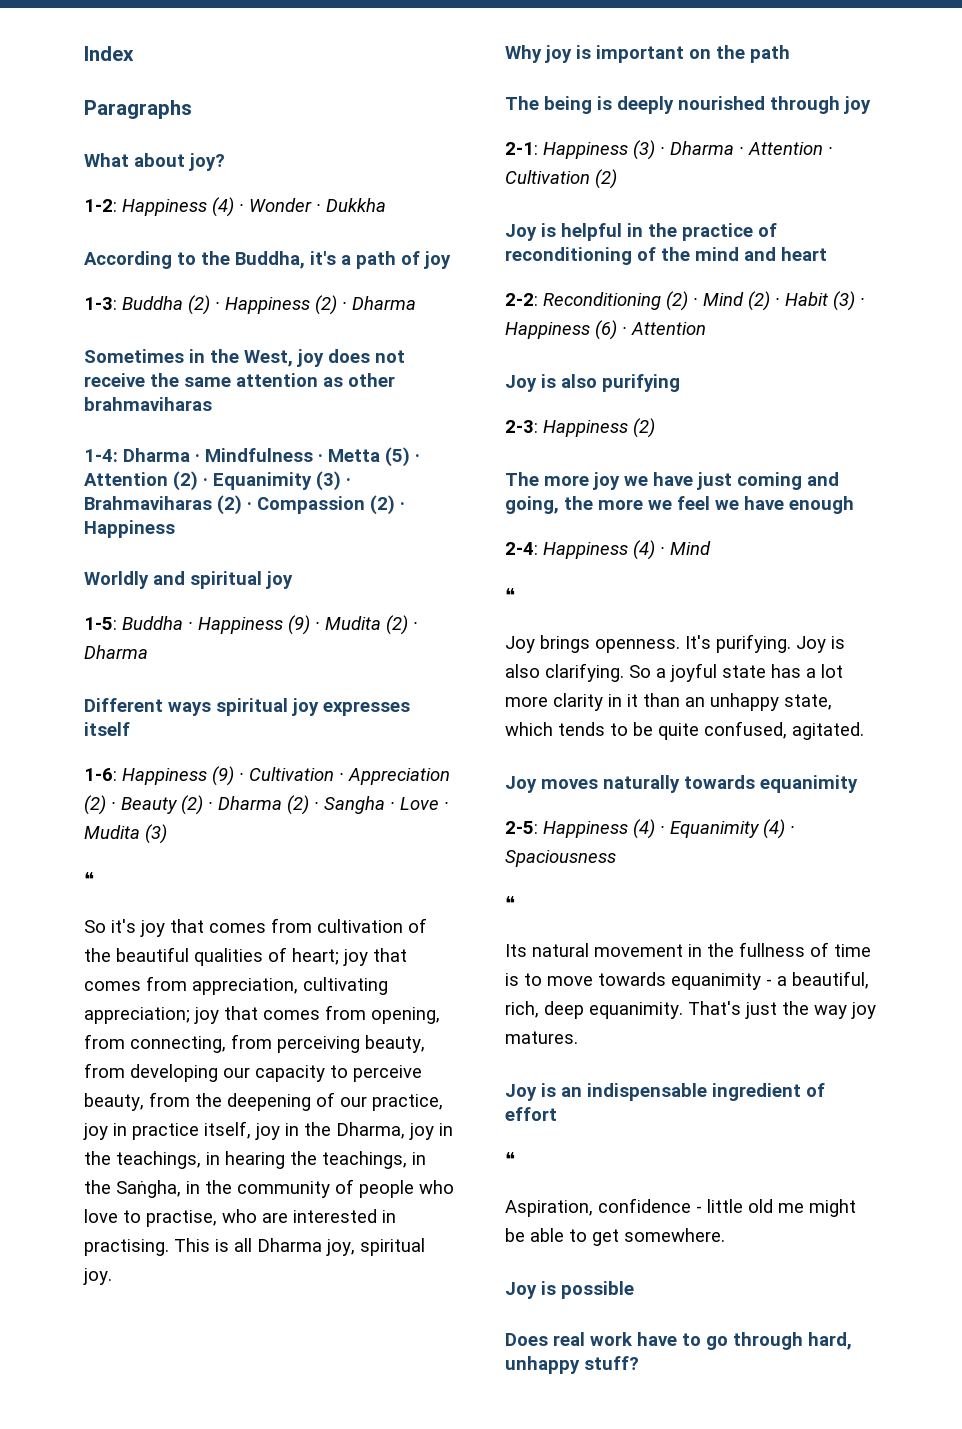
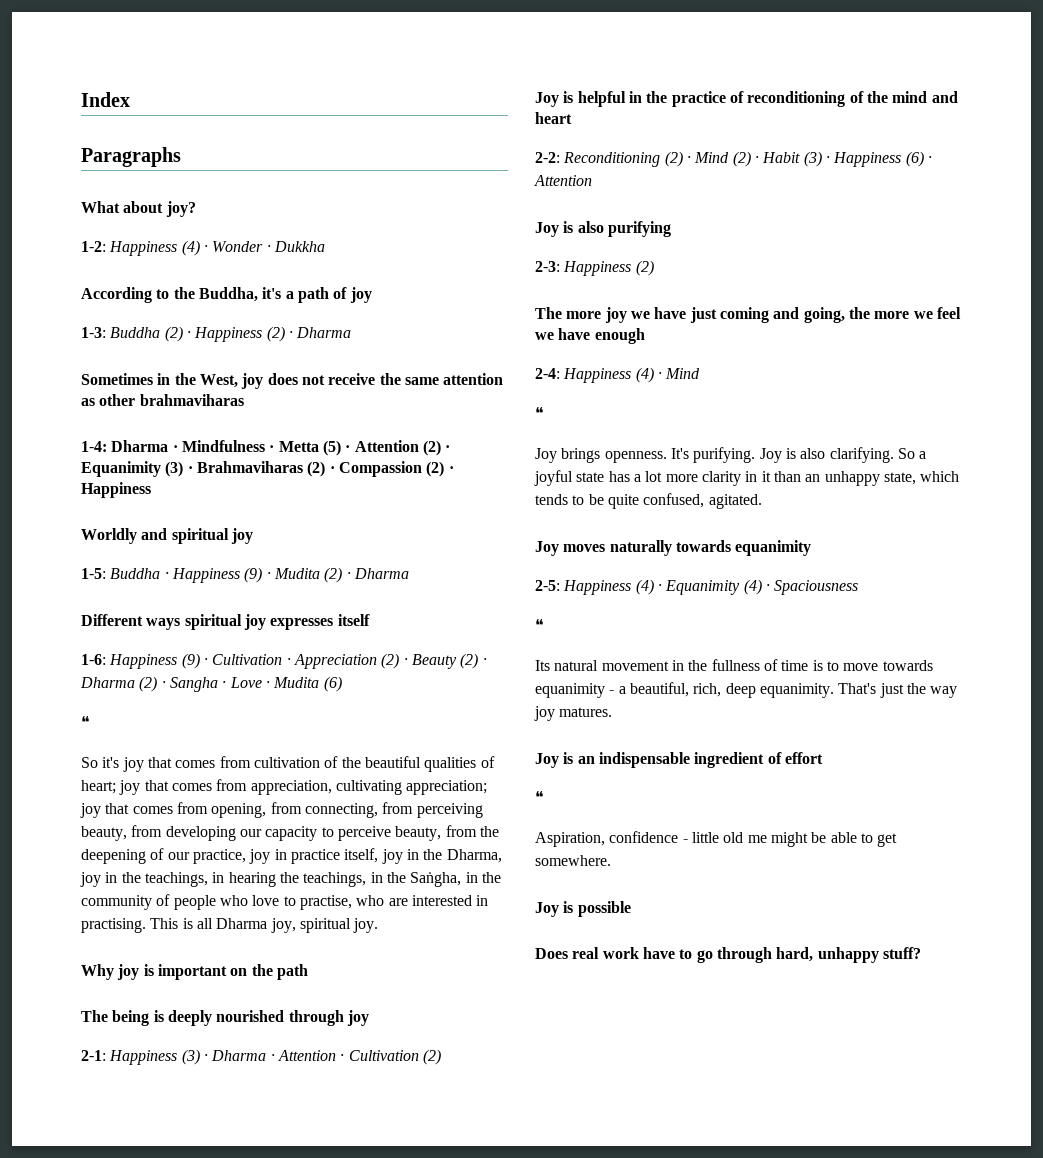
- 1-6: Happiness (9) · Cultivation · Appreciation (2) · Beauty (2) · Dharma (2) · Sangha · Love · Mudita (3)
+ 1-6: Happiness (9) · Cultivation · Appreciation (2) · Beauty (2) · Dharma (2) · Sangha · Love · Mudita (6)

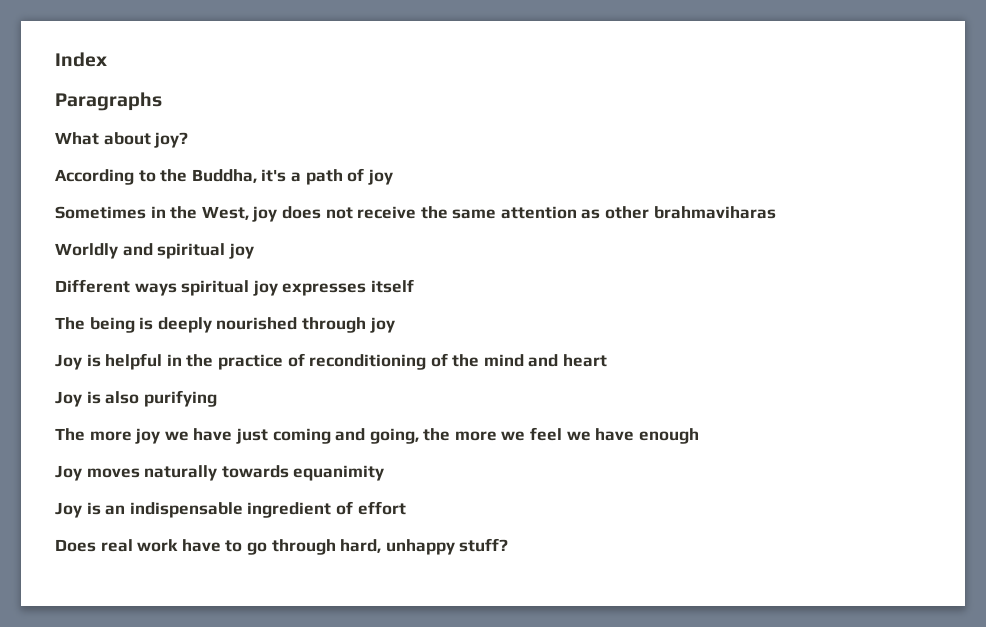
- 1-2: Happiness (4) · Wonder · Dukkha
- 1-3: Buddha (2) · Happiness (2) · Dharma
- 1-4: Dharma · Mindfulness · Metta (5) · Attention (2) · Equanimity (3) · Brahmaviharas (2) · Compassion (2) · Happiness
  Worldly and spiritual joy
- 1-5: Buddha · Happiness (9) · Mudita (2) · Dharma
- 1-6: Happiness (9) · Cultivation · Appreciation (2) · Beauty (2) · Dharma (2) · Sangha · Love · Mudita (6)
- ❝
- So it's joy that comes from cultivation of the beautiful qualities of heart; joy that comes from appreciation, cultivating appreciation; joy that comes from opening, from connecting, from perceiving beauty, from developing our capacity to perceive beauty, from the deepening of our practice, joy in practice itself, joy in the Dharma, joy in the teachings, in hearing the teachings, in the Saṅgha, in the community of people who love to practise, who are interested in practising. This is all Dharma joy, spiritual joy.
- Why joy is important on the path
- 2-1: Happiness (3) · Dharma · Attention · Cultivation (2)
- 2-2: Reconditioning (2) · Mind (2) · Habit (3) · Happiness (6) · Attention
- 2-3: Happiness (2)
- 2-4: Happiness (4) · Mind
- ❝
- Joy brings openness. It's purifying. Joy is also clarifying. So a joyful state has a lot more clarity in it than an unhappy state, which tends to be quite confused, agitated.
- 2-5: Happiness (4) · Equanimity (4) · Spaciousness
- ❝
- Its natural movement in the fullness of time is to move towards equanimity - a beautiful, rich, deep equanimity. That's just the way joy matures.
  Joy is an indispensable ingredient of effort
- ❝
- Aspiration, confidence - little old me might be able to get somewhere.
- Joy is possible

